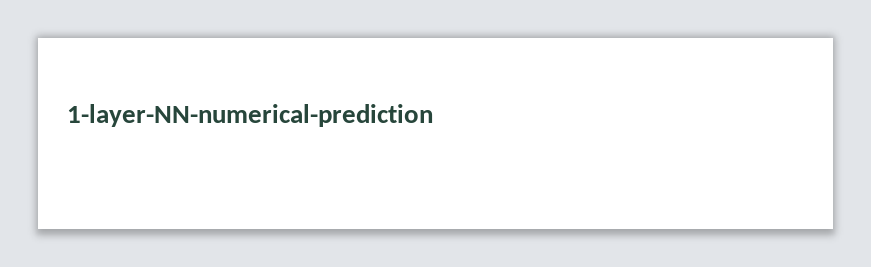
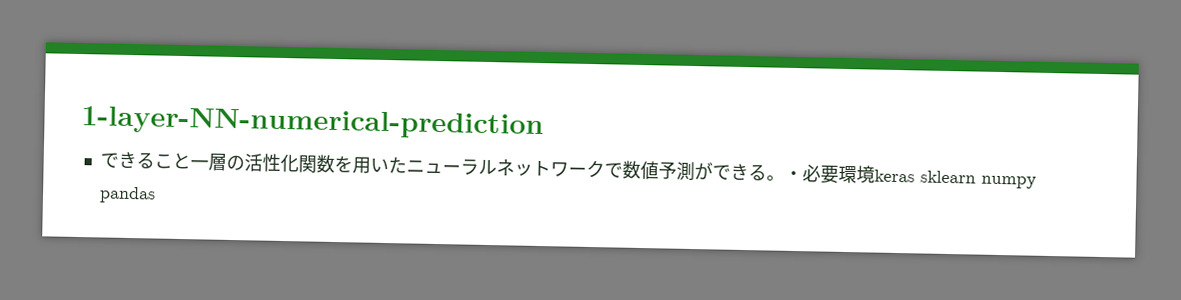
+ できること一層の活性化関数を用いたニューラルネットワークで数値予測ができる。・必要環境keras sklearn numpy pandas

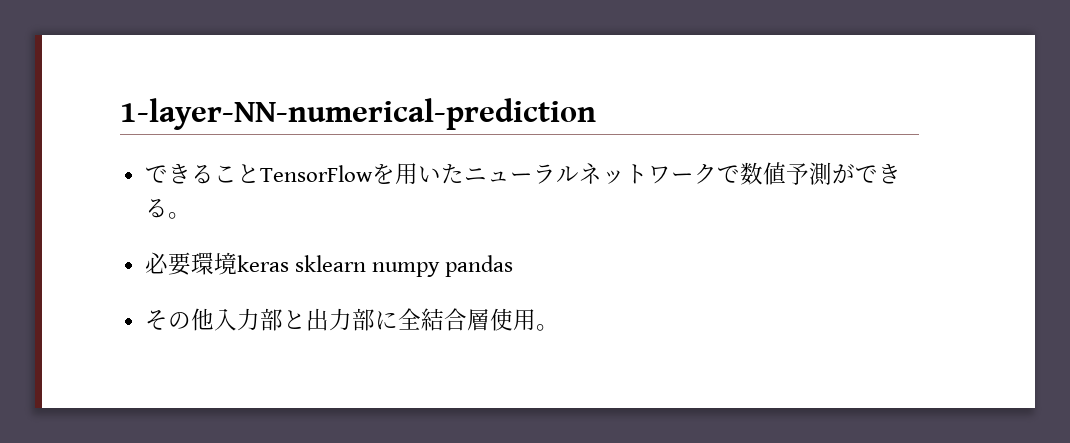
- できること一層の活性化関数を用いたニューラルネットワークで数値予測ができる。・必要環境keras sklearn numpy pandas
+ できることTensorFlowを用いたニューラルネットワークで数値予測ができる。
+ 必要環境keras sklearn numpy pandas
+ その他入力部と出力部に全結合層使用。

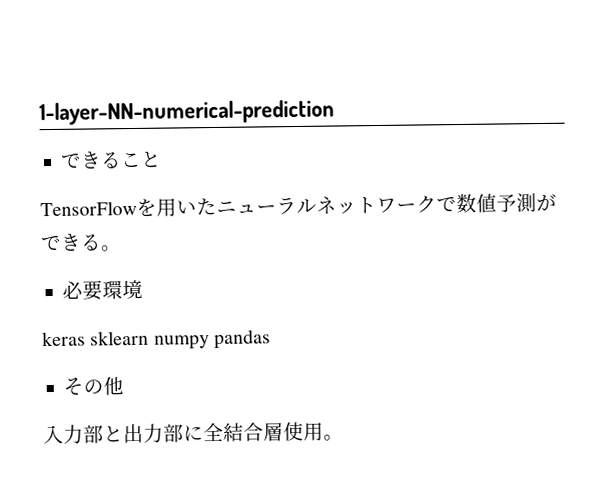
- できることTensorFlowを用いたニューラルネットワークで数値予測ができる。
+ できること
+ TensorFlowを用いたニューラルネットワークで数値予測ができる。
- 必要環境keras sklearn numpy pandas
+ 必要環境
+ keras sklearn numpy pandas
- その他入力部と出力部に全結合層使用。
+ その他
+ 入力部と出力部に全結合層使用。

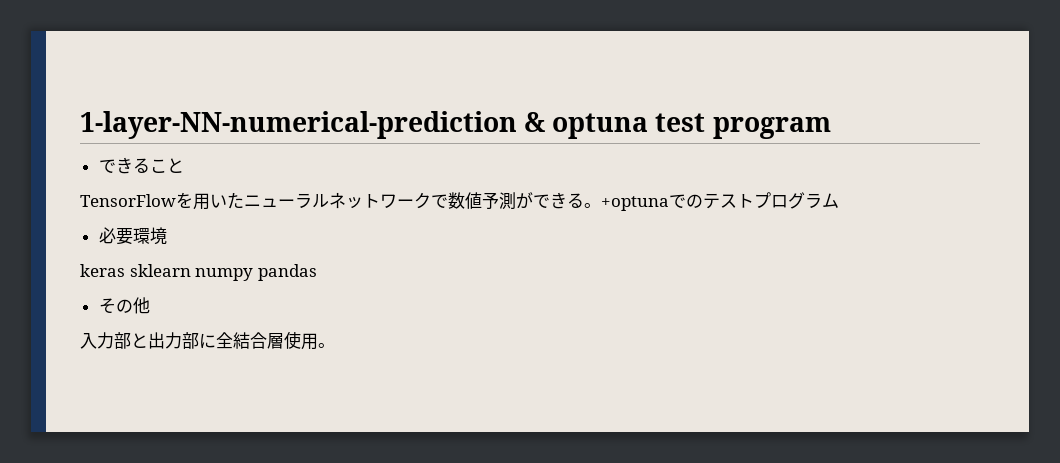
- 1-layer-NN-numerical-prediction
+ 1-layer-NN-numerical-prediction & optuna test program
+ +optunaでのテストプログラム

